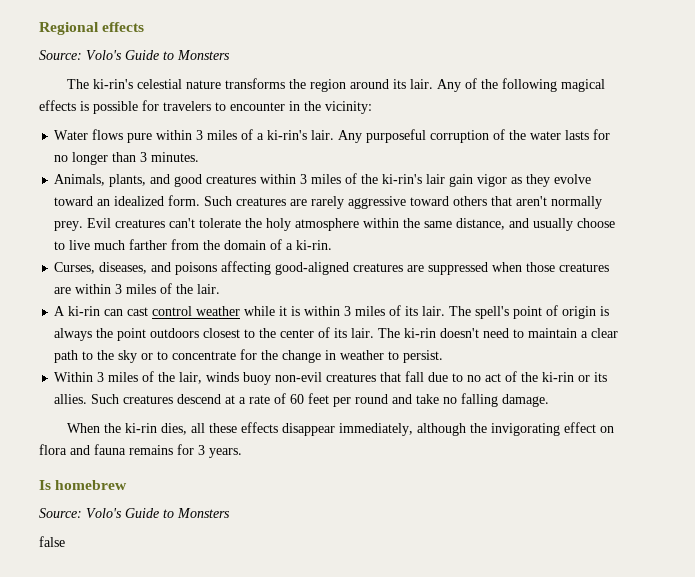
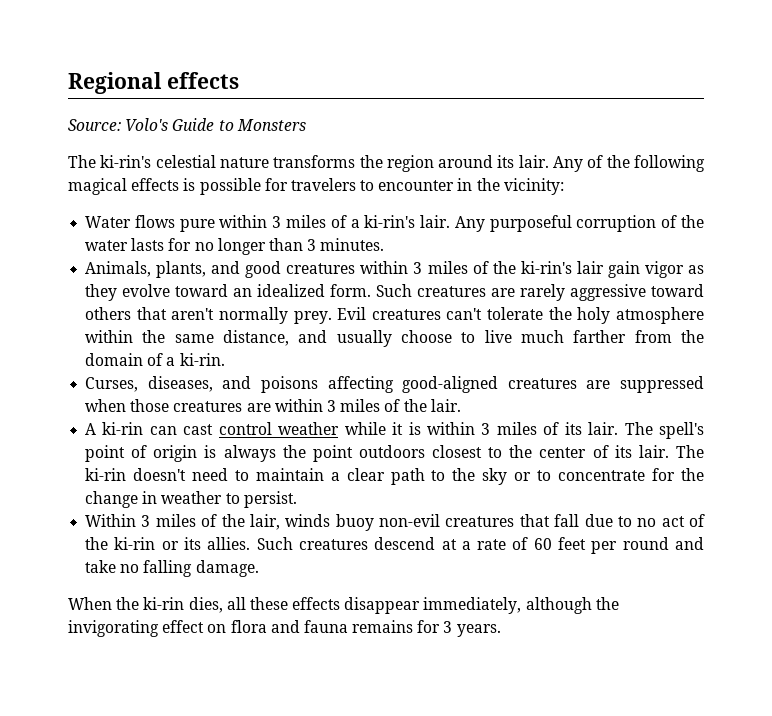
- Is homebrew
- Source: Volo's Guide to Monsters
- false

